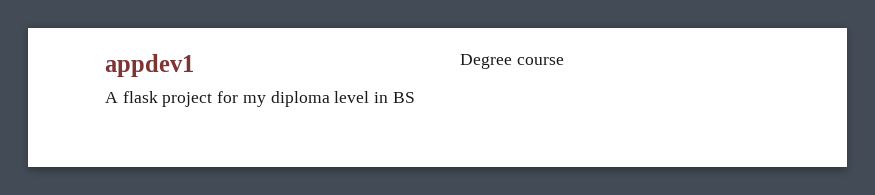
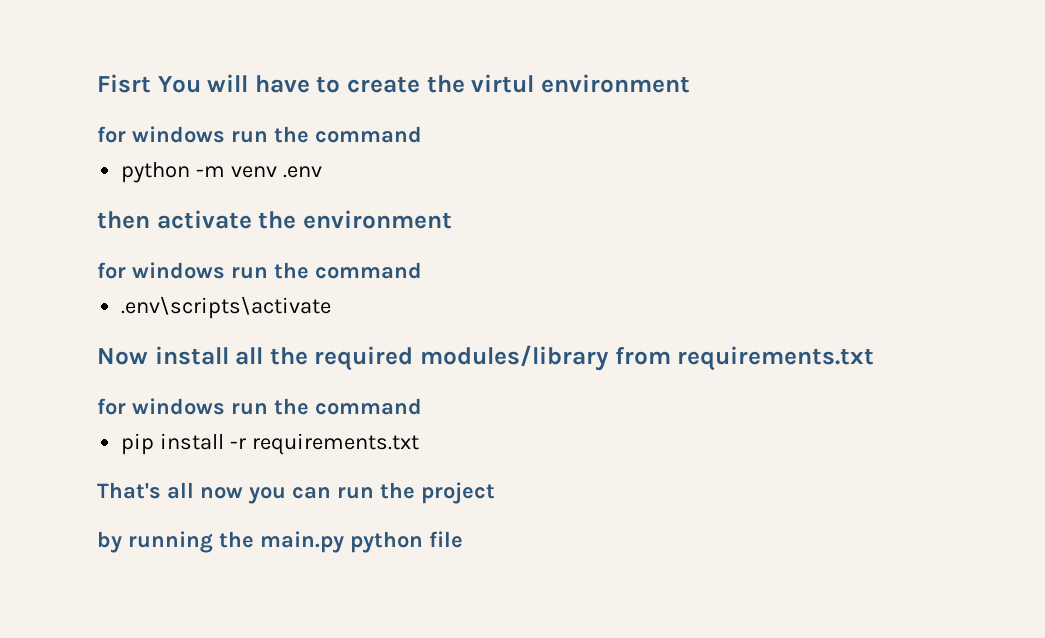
- appdev1
- A flask project for my diploma level in BS Degree course
+ Fisrt You will have to create the virtul environment
+ for windows run the command
+ python -m venv .env
+ then activate the environment
+ for windows run the command
+ .env\scripts\activate
+ Now install all the required modules/library from requirements.txt
+ for windows run the command
+ pip install -r requirements.txt
+ That's all now you can run the project
+ by running the main.py python file

